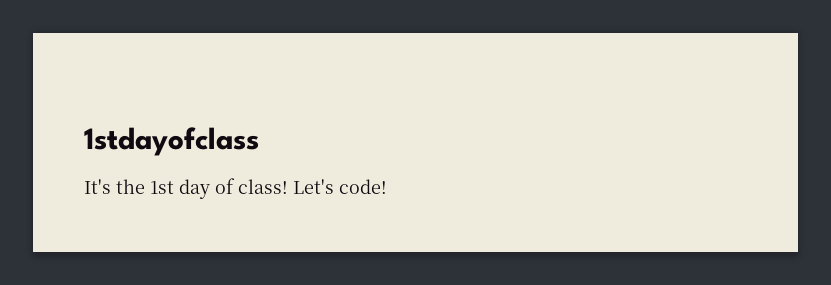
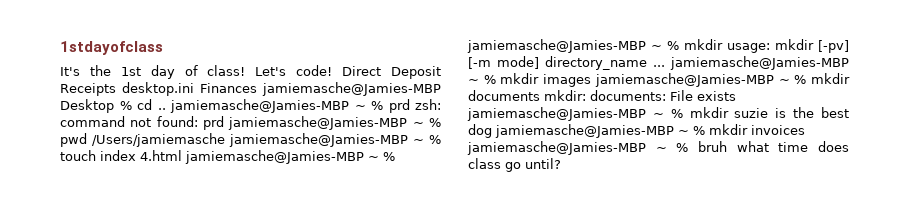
+ Direct Deposit Receipts desktop.ini Finances jamiemasche@Jamies-MBP Desktop % cd .. jamiemasche@Jamies-MBP ~ % prd zsh: command not found: prd jamiemasche@Jamies-MBP ~ % pwd /Users/jamiemasche jamiemasche@Jamies-MBP ~ % touch index 4.html jamiemasche@Jamies-MBP ~ % jamiemasche@Jamies-MBP ~ % mkdir usage: mkdir [-pv] [-m mode] directory_name ... jamiemasche@Jamies-MBP ~ % mkdir images jamiemasche@Jamies-MBP ~ % mkdir documents mkdir: documents: File exists jamiemasche@Jamies-MBP ~ % mkdir suzie is the best dog jamiemasche@Jamies-MBP ~ % mkdir invoices jamiemasche@Jamies-MBP ~ % bruh what time does class go until?

